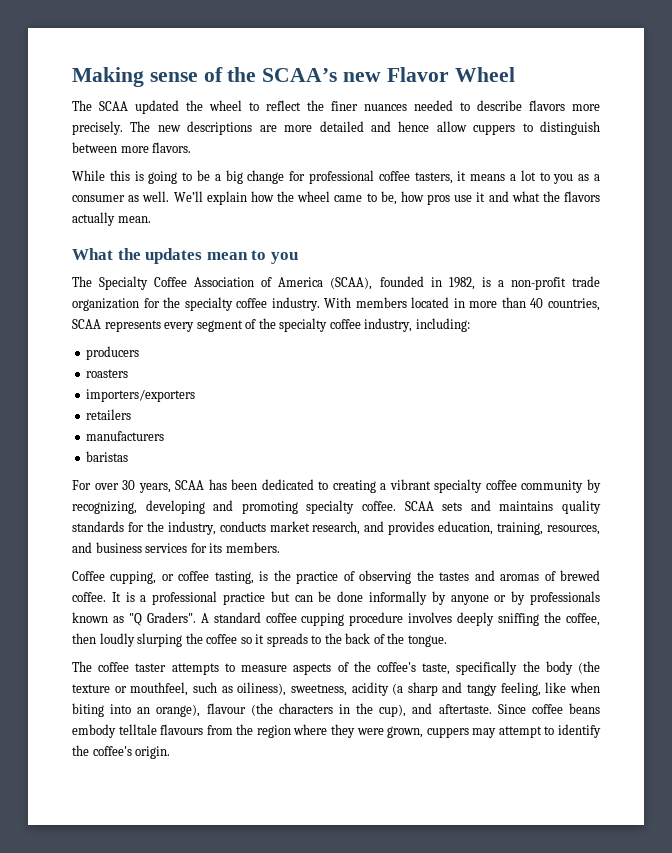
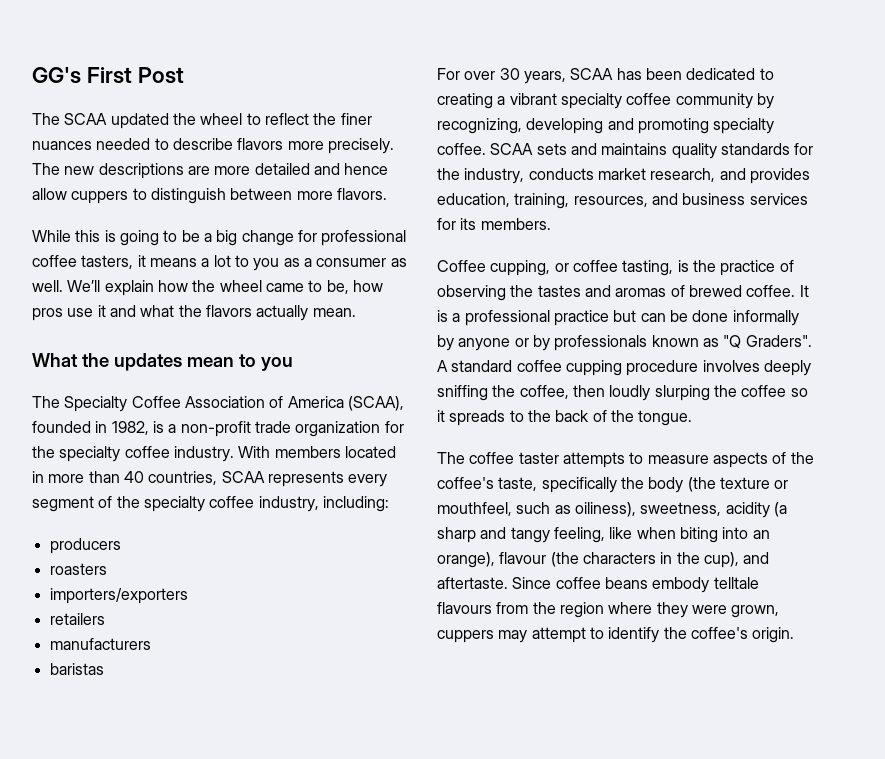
- Making sense of the SCAA’s new Flavor Wheel
+ GG's First Post

